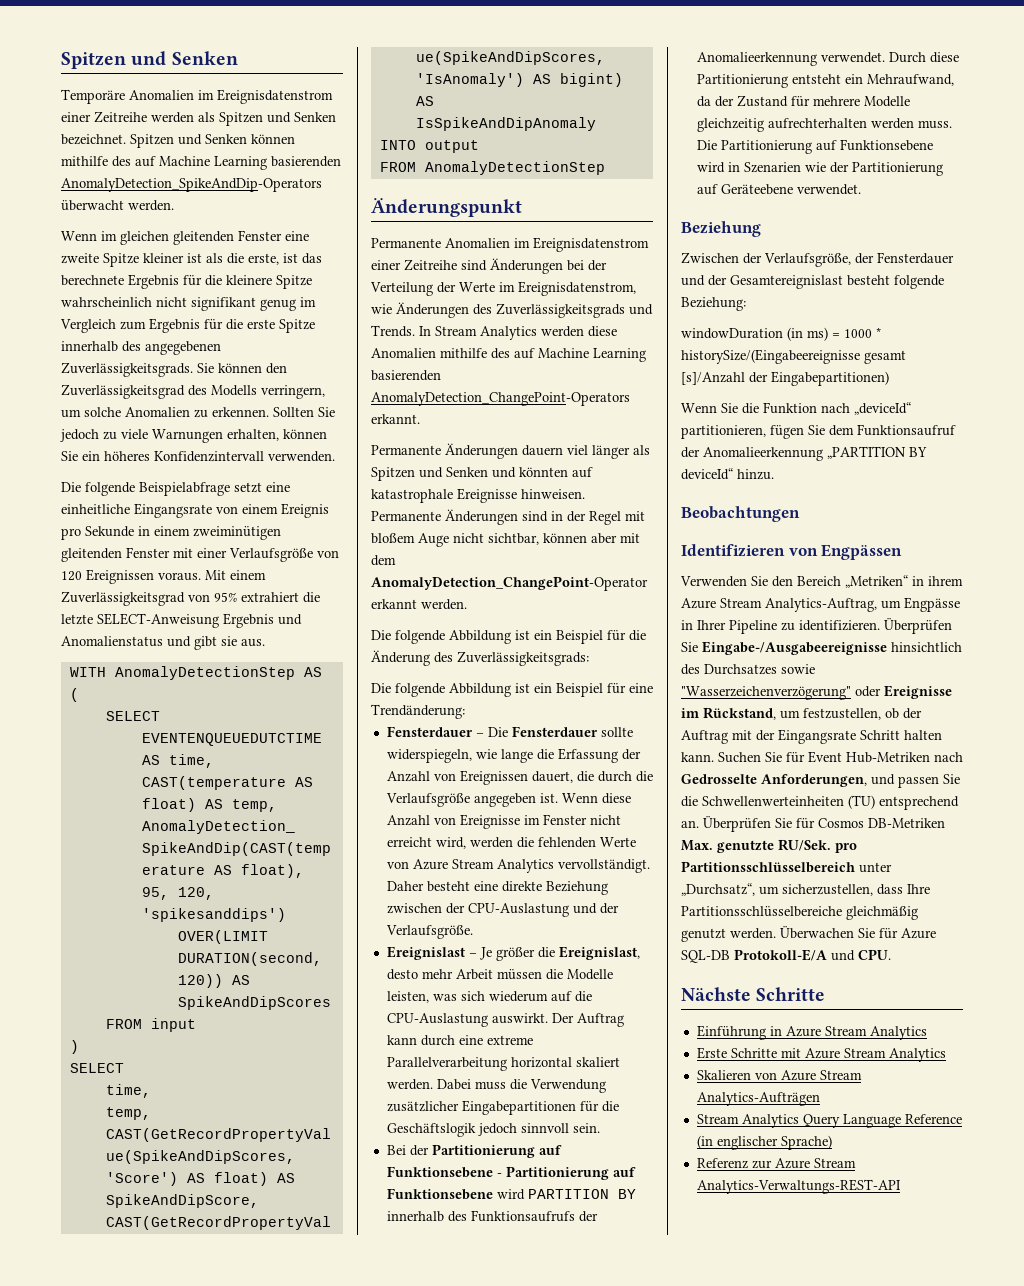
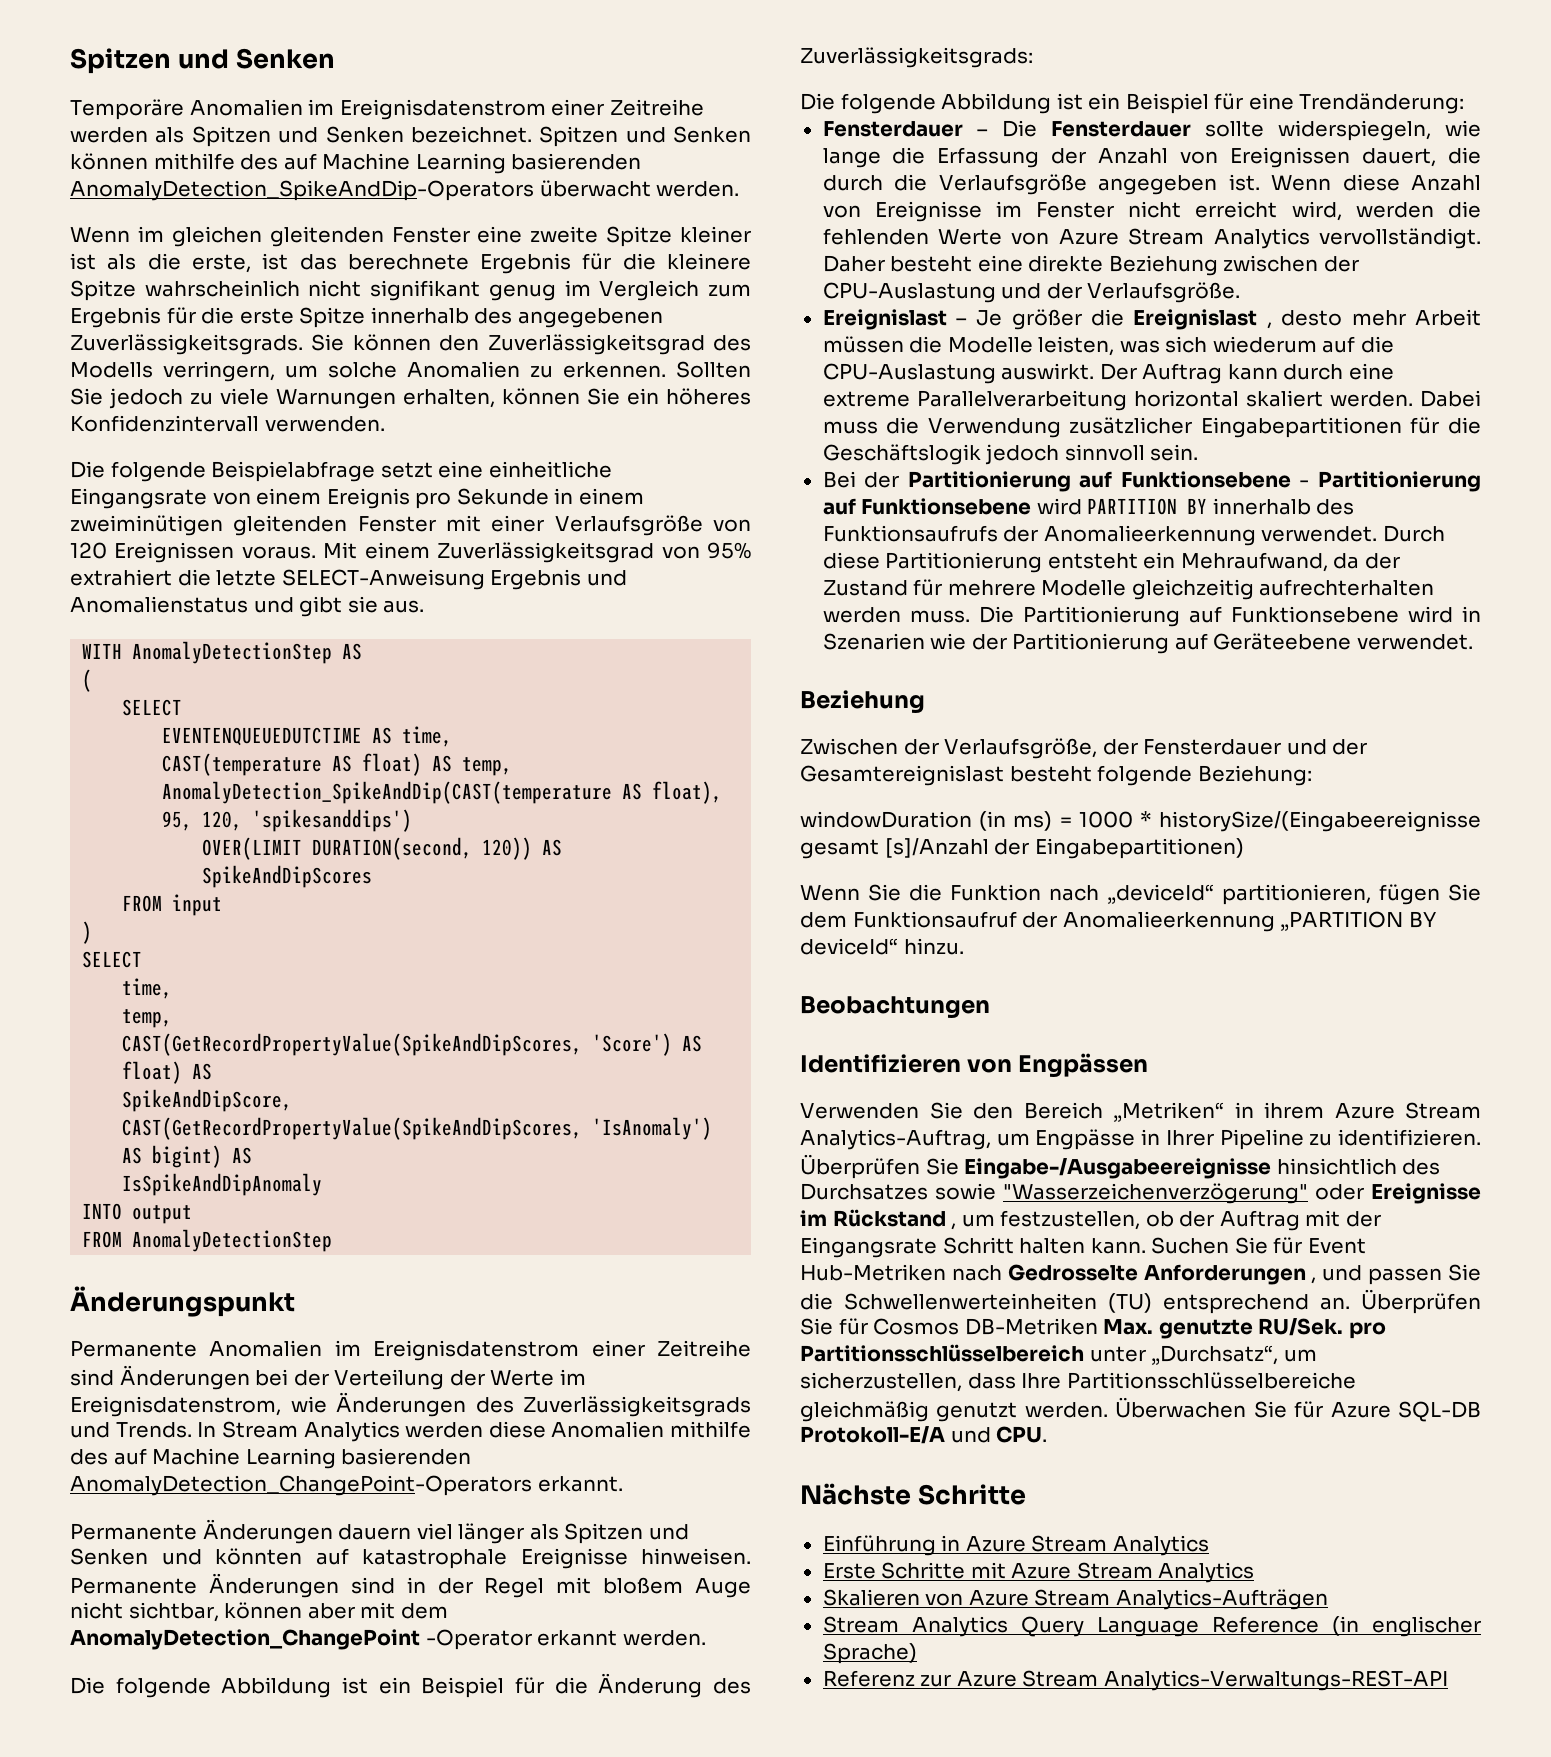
- Permanente Änderungen sind in der Regel mit bloßem Auge nicht sichtbar, können aber mit dem AnomalyDetection_ChangePoint-Operator erkannt werden.
+ Permanente Änderungen sind in der Regel mit bloßem Auge nicht sichtbar, können aber mit dem AnomalyDetection_ChangePoint -Operator erkannt werden.
- Ereignislast – Je größer die Ereignislast, desto mehr Arbeit müssen die Modelle leisten, was sich wiederum auf die CPU-Auslastung auswirkt.
+ Ereignislast – Je größer die Ereignislast , desto mehr Arbeit müssen die Modelle leisten, was sich wiederum auf die CPU-Auslastung auswirkt.
- Überprüfen Sie Eingabe-/Ausgabeereignisse hinsichtlich des Durchsatzes sowie "Wasserzeichenverzögerung" oder Ereignisse im Rückstand, um festzustellen, ob der Auftrag mit der Eingangsrate Schritt halten kann.
+ Überprüfen Sie Eingabe-/Ausgabeereignisse hinsichtlich des Durchsatzes sowie "Wasserzeichenverzögerung" oder Ereignisse im Rückstand , um festzustellen, ob der Auftrag mit der Eingangsrate Schritt halten kann.
- Suchen Sie für Event Hub-Metriken nach Gedrosselte Anforderungen, und passen Sie die Schwellenwerteinheiten (TU) entsprechend an.
+ Suchen Sie für Event Hub-Metriken nach Gedrosselte Anforderungen , und passen Sie die Schwellenwerteinheiten (TU) entsprechend an.

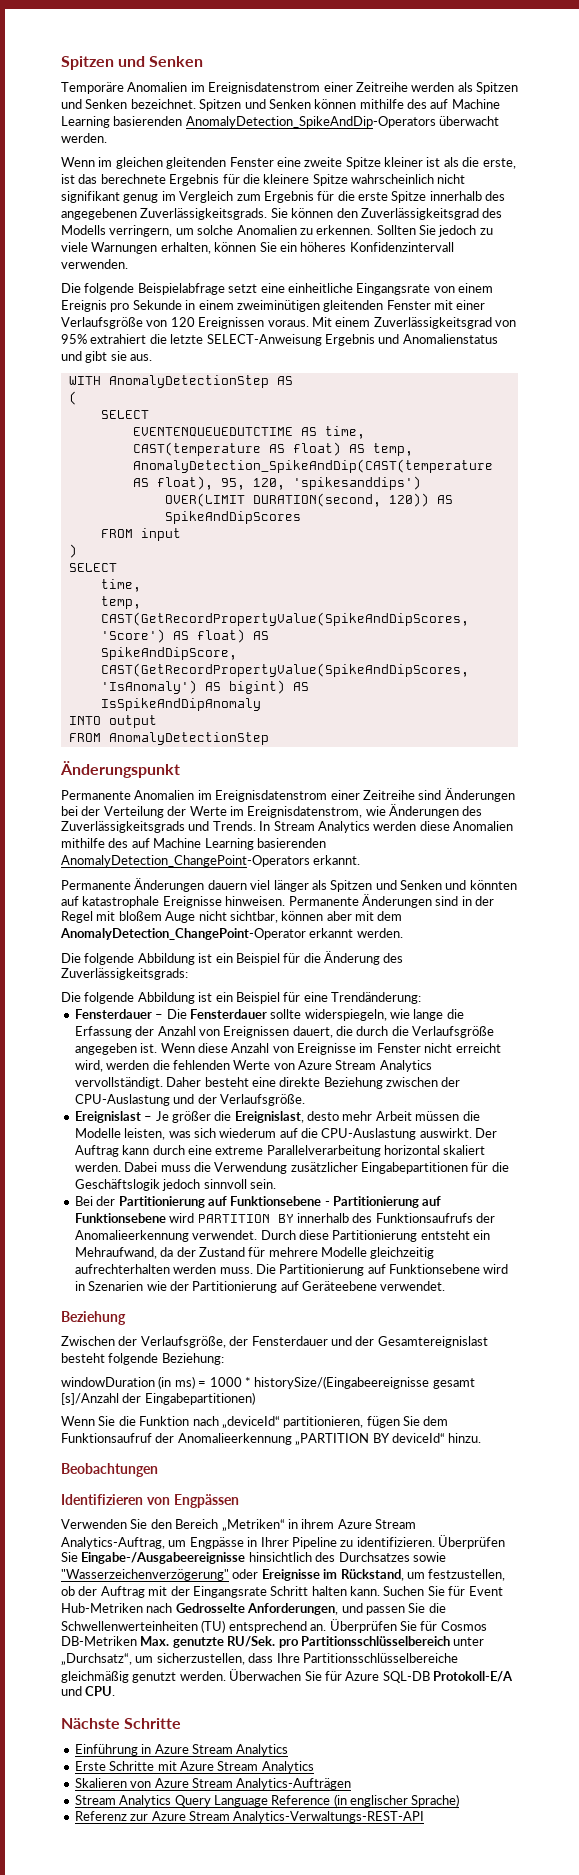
- Permanente Änderungen sind in der Regel mit bloßem Auge nicht sichtbar, können aber mit dem AnomalyDetection_ChangePoint -Operator erkannt werden.
+ Permanente Änderungen sind in der Regel mit bloßem Auge nicht sichtbar, können aber mit dem AnomalyDetection_ChangePoint-Operator erkannt werden.
- Ereignislast – Je größer die Ereignislast , desto mehr Arbeit müssen die Modelle leisten, was sich wiederum auf die CPU-Auslastung auswirkt.
+ Ereignislast – Je größer die Ereignislast, desto mehr Arbeit müssen die Modelle leisten, was sich wiederum auf die CPU-Auslastung auswirkt.
- Überprüfen Sie Eingabe-/Ausgabeereignisse hinsichtlich des Durchsatzes sowie "Wasserzeichenverzögerung" oder Ereignisse im Rückstand , um festzustellen, ob der Auftrag mit der Eingangsrate Schritt halten kann.
+ Überprüfen Sie Eingabe-/Ausgabeereignisse hinsichtlich des Durchsatzes sowie "Wasserzeichenverzögerung" oder Ereignisse im Rückstand, um festzustellen, ob der Auftrag mit der Eingangsrate Schritt halten kann.
- Suchen Sie für Event Hub-Metriken nach Gedrosselte Anforderungen , und passen Sie die Schwellenwerteinheiten (TU) entsprechend an.
+ Suchen Sie für Event Hub-Metriken nach Gedrosselte Anforderungen, und passen Sie die Schwellenwerteinheiten (TU) entsprechend an.

